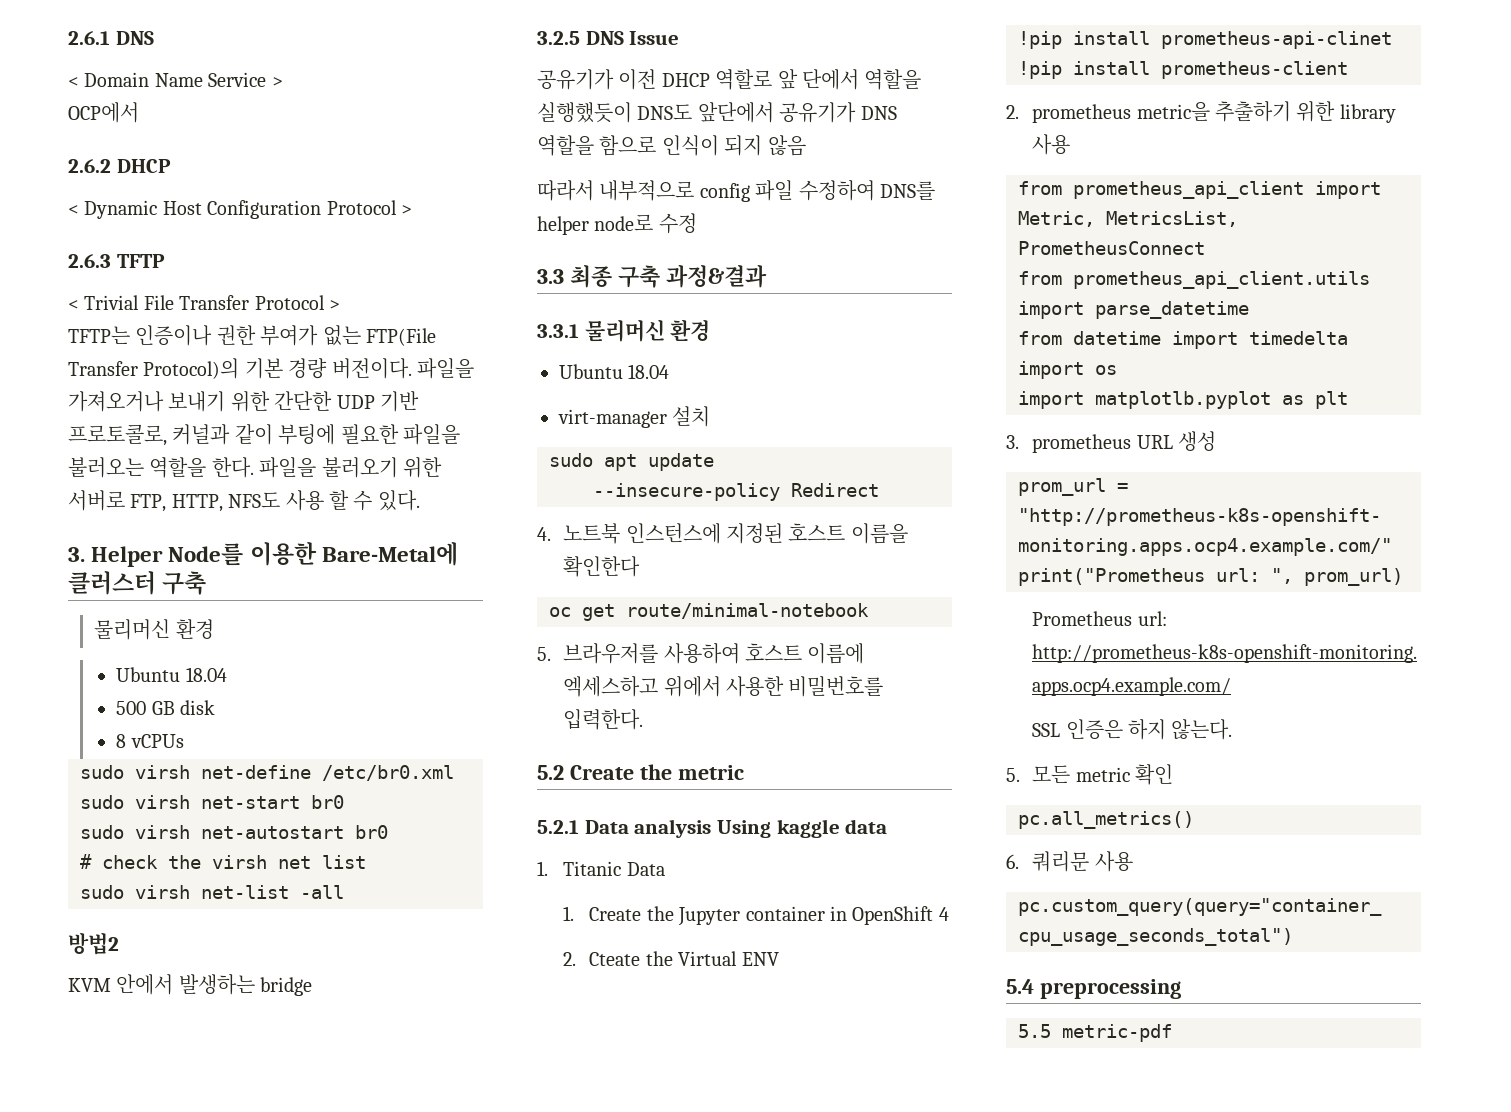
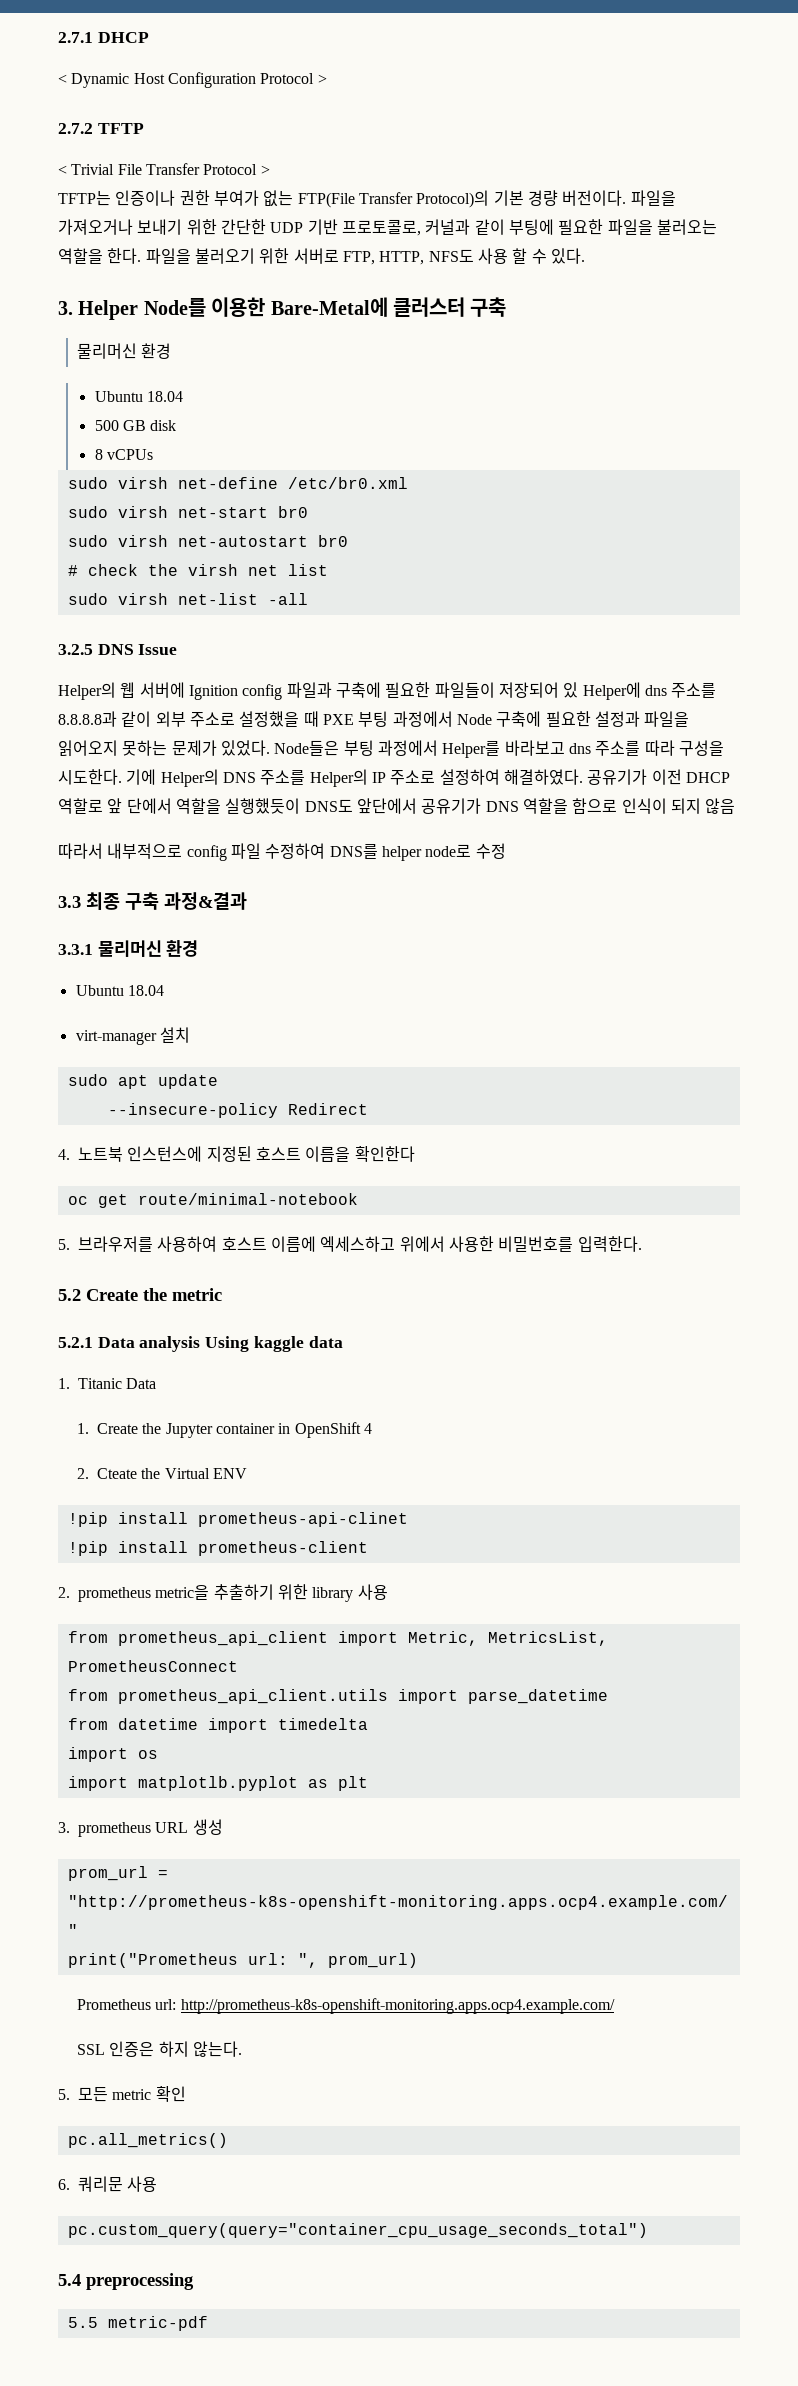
- 2.6.1 DNS
- < Domain Name Service >
- OCP에서
- 2.6.2 DHCP
+ 2.7.1 DHCP
- 2.6.3 TFTP
+ 2.7.2 TFTP
- 방법2
- KVM 안에서 발생하는 bridge
  3.2.5 DNS Issue
- 공유기가 이전 DHCP 역할로 앞 단에서 역할을 실행했듯이 DNS도 앞단에서 공유기가 DNS 역할을 함으로 인식이 되지 않음
+ Helper의 웹 서버에 Ignition config 파일과 구축에 필요한 파일들이 저장되어 있 Helper에 dns 주소를 8.8.8.8과 같이 외부 주소로 설정했을 때 PXE 부팅 과정에서 Node 구축에 필요한 설정과 파일을 읽어오지 못하는 문제가 있었다. Node들은 부팅 과정에서 Helper를 바라보고 dns 주소를 따라 구성을 시도한다. 기에 Helper의 DNS 주소를 Helper의 IP 주소로 설정하여 해결하였다. 공유기가 이전 DHCP 역할로 앞 단에서 역할을 실행했듯이 DNS도 앞단에서 공유기가 DNS 역할을 함으로 인식이 되지 않음

